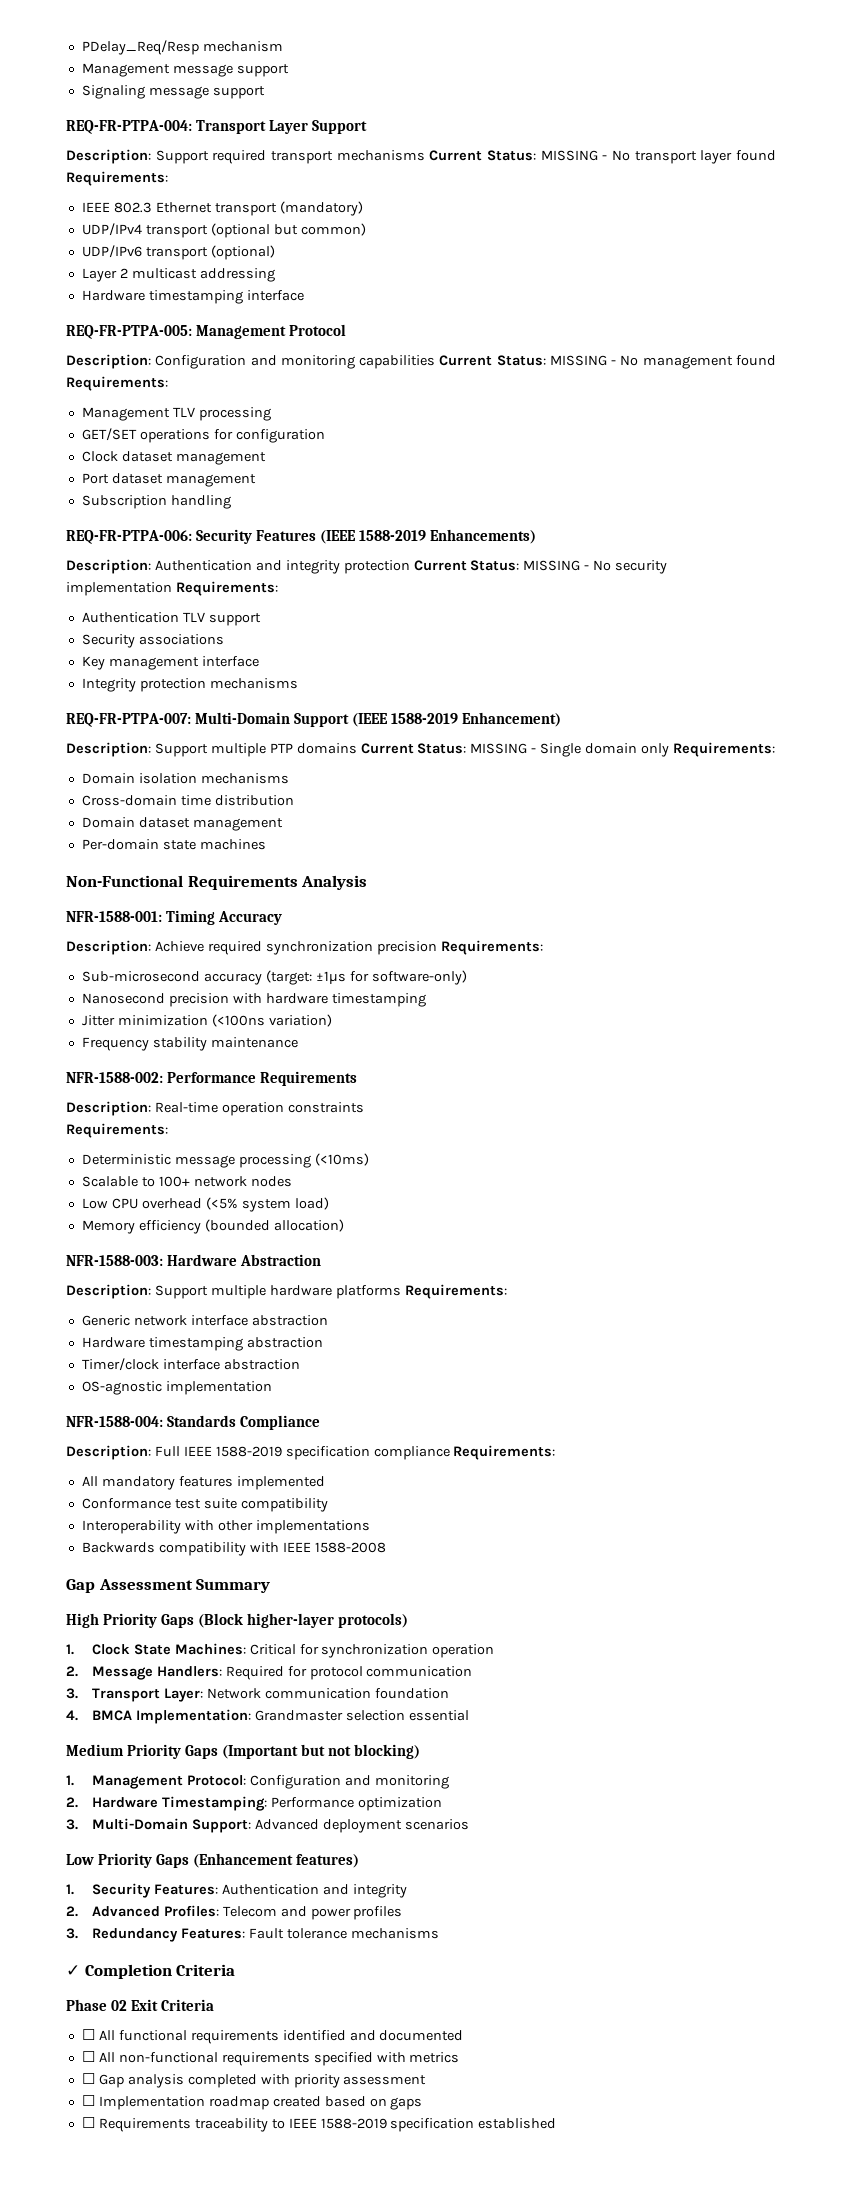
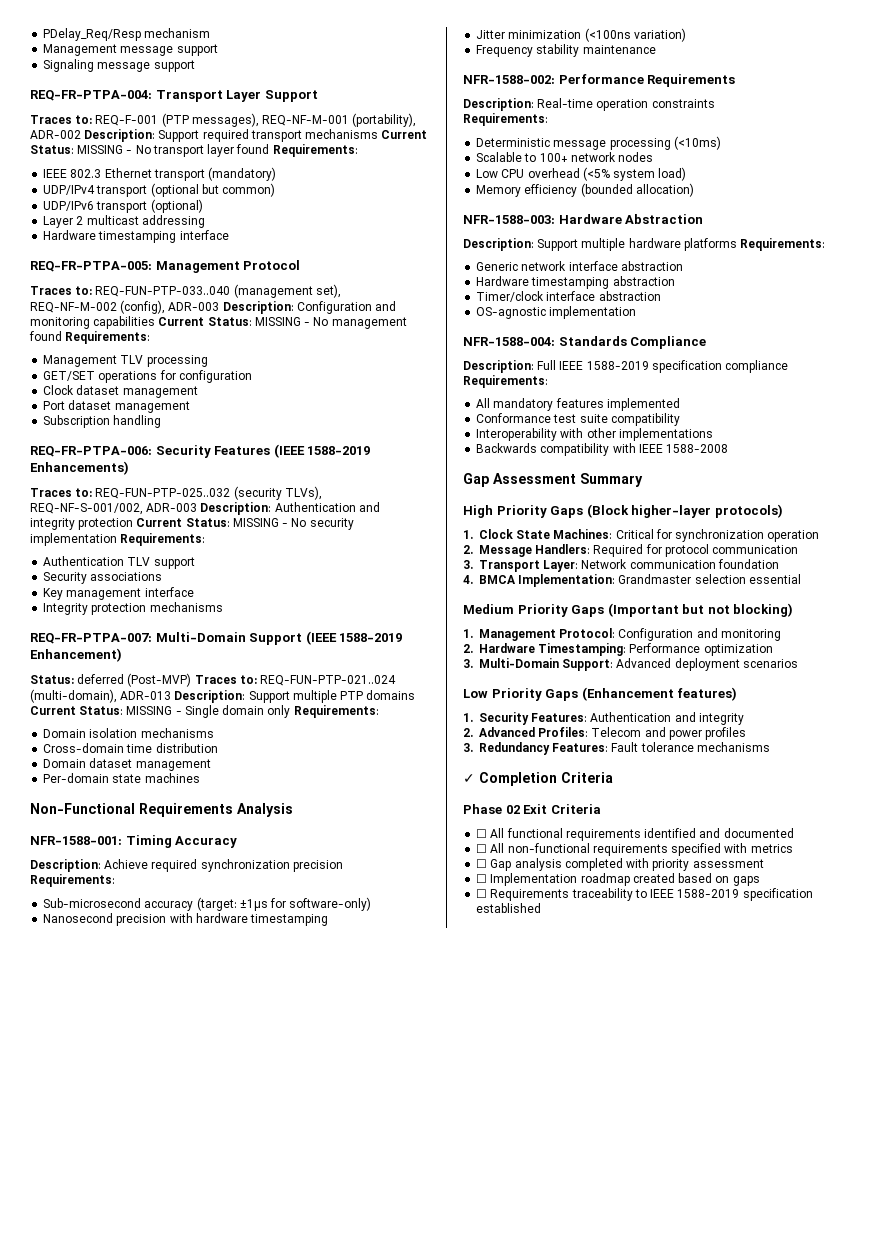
- Description: Support required transport mechanisms Current Status: MISSING - No transport layer found Requirements:
+ Traces to: REQ-F-001 (PTP messages), REQ-NF-M-001 (portability), ADR-002 Description: Support required transport mechanisms Current Status: MISSING - No transport layer found Requirements:
- Description: Configuration and monitoring capabilities Current Status: MISSING - No management found Requirements:
+ Traces to: REQ-FUN-PTP-033..040 (management set), REQ-NF-M-002 (config), ADR-003 Description: Configuration and monitoring capabilities Current Status: MISSING - No management found Requirements:
- Description: Authentication and integrity protection Current Status: MISSING - No security implementation Requirements:
+ Traces to: REQ-FUN-PTP-025..032 (security TLVs), REQ-NF-S-001/002, ADR-003 Description: Authentication and integrity protection Current Status: MISSING - No security implementation Requirements:
- Description: Support multiple PTP domains Current Status: MISSING - Single domain only Requirements:
+ Status: deferred (Post-MVP) Traces to: REQ-FUN-PTP-021..024 (multi-domain), ADR-013 Description: Support multiple PTP domains Current Status: MISSING - Single domain only Requirements:

